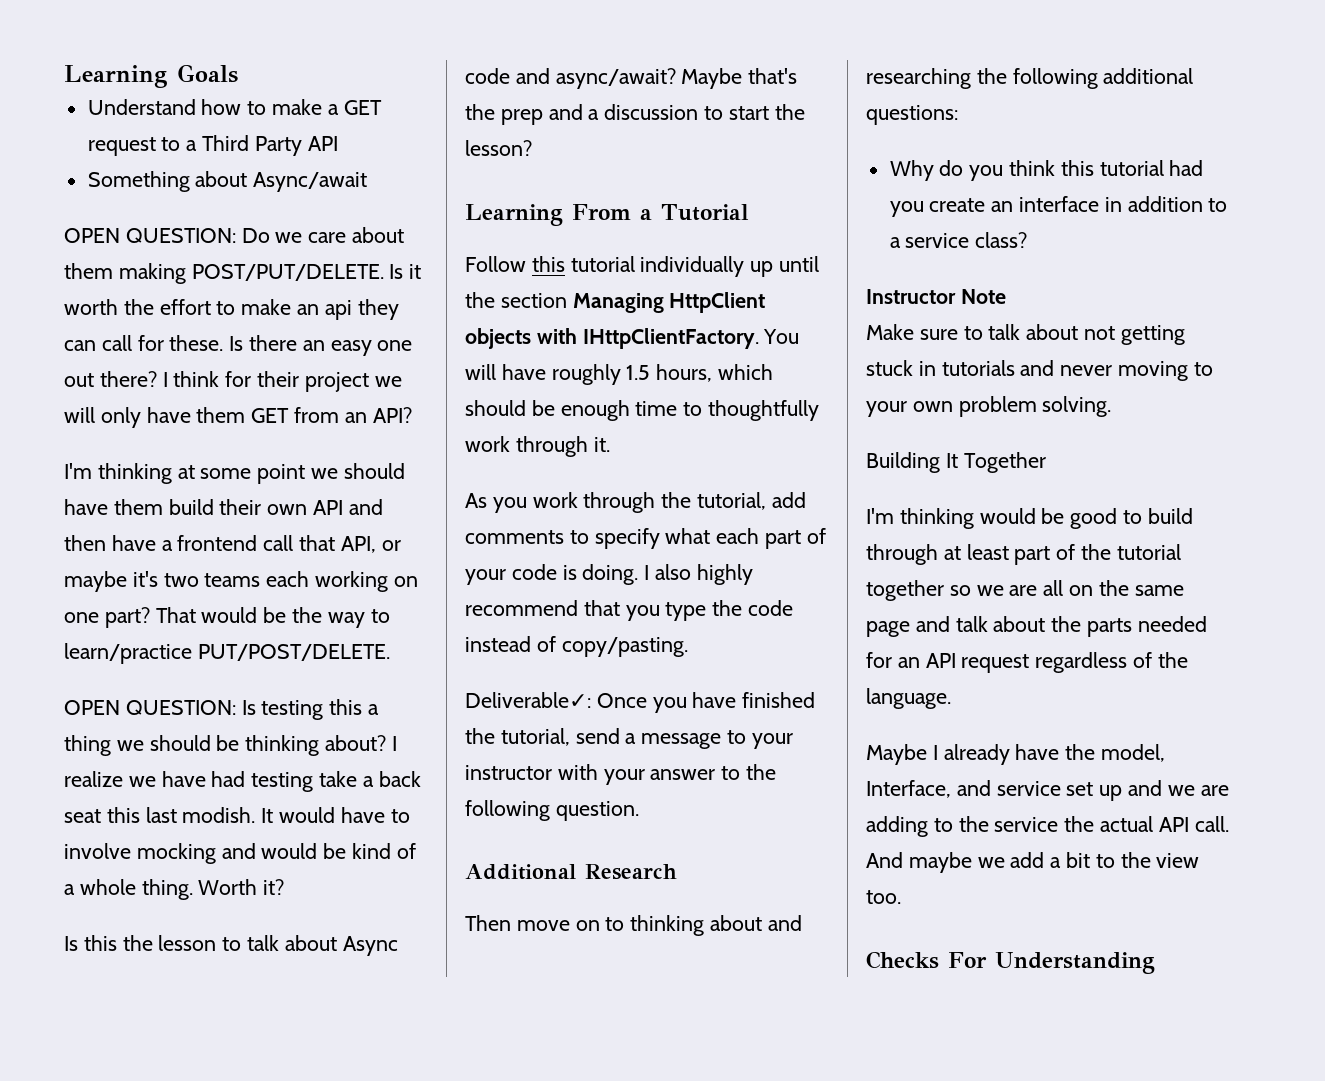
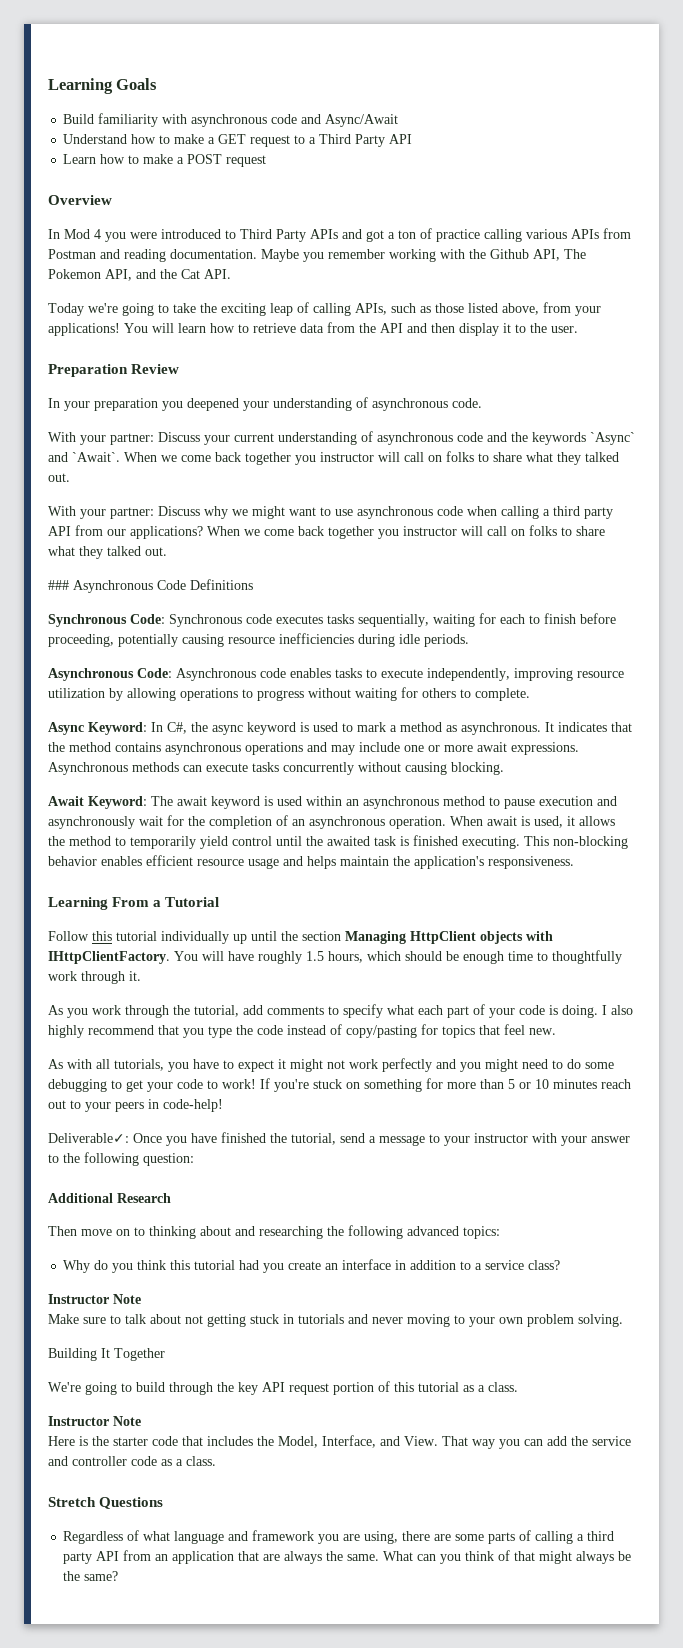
+ Build familiarity with asynchronous code and Async/Await
- Something about Async/await
- OPEN QUESTION: Do we care about them making POST/PUT/DELETE. Is it worth the effort to make an api they can call for these. Is there an easy one out there? I think for their project we will only have them GET from an API?
- I'm thinking at some point we should have them build their own API and then have a frontend call that API, or maybe it's two teams each working on one part? That would be the way to learn/practice PUT/POST/DELETE.
- OPEN QUESTION: Is testing this a thing we should be thinking about? I realize we have had testing take a back seat this last modish. It would have to involve mocking and would be kind of a whole thing. Worth it?
- Is this the lesson to talk about Async code and async/await? Maybe that's the prep and a discussion to start the lesson?
+ Learn how to make a POST request
+ Overview
+ In Mod 4 you were introduced to Third Party APIs and got a ton of practice calling various APIs from Postman and reading documentation. Maybe you remember working with the Github API, The Pokemon API, and the Cat API.
+ Today we're going to take the exciting leap of calling APIs, such as those listed above, from your applications! You will learn how to retrieve data from the API and then display it to the user.
+ Preparation Review
+ In your preparation you deepened your understanding of asynchronous code.
+ With your partner: Discuss your current understanding of asynchronous code and the keywords `Async` and `Await`. When we come back together you instructor will call on folks to share what they talked out.
+ With your partner: Discuss why we might want to use asynchronous code when calling a third party API from our applications? When we come back together you instructor will call on folks to share what they talked out.
+ ### Asynchronous Code Definitions
+ Synchronous Code: Synchronous code executes tasks sequentially, waiting for each to finish before proceeding, potentially causing resource inefficiencies during idle periods.
+ Asynchronous Code: Asynchronous code enables tasks to execute independently, improving resource utilization by allowing operations to progress without waiting for others to complete.
+ Async Keyword: In C#, the async keyword is used to mark a method as asynchronous. It indicates that the method contains asynchronous operations and may include one or more await expressions. Asynchronous methods can execute tasks concurrently without causing blocking.
+ Await Keyword: The await keyword is used within an asynchronous method to pause execution and asynchronously wait for the completion of an asynchronous operation. When await is used, it allows the method to temporarily yield control until the awaited task is finished executing. This non-blocking behavior enables efficient resource usage and helps maintain the application's responsiveness.
- I also highly recommend that you type the code instead of copy/pasting.
+ I also highly recommend that you type the code instead of copy/pasting for topics that feel new.
+ As with all tutorials, you have to expect it might not work perfectly and you might need to do some debugging to get your code to work! If you're stuck on something for more than 5 or 10 minutes reach out to your peers in code-help!
- Deliverable✓: Once you have finished the tutorial, send a message to your instructor with your answer to the following question.
+ Deliverable✓: Once you have finished the tutorial, send a message to your instructor with your answer to the following question:
- Then move on to thinking about and researching the following additional questions:
+ Then move on to thinking about and researching the following advanced topics:
- I'm thinking would be good to build through at least part of the tutorial together so we are all on the same page and talk about the parts needed for an API request regardless of the language.
- Maybe I already have the model, Interface, and service set up and we are adding to the service the actual API call. And maybe we add a bit to the view too.
- Checks For Understanding
+ We're going to build through the key API request portion of this tutorial as a class.
+ Instructor Note
+ Here is the starter code that includes the Model, Interface, and View. That way you can add the service and controller code as a class.
+ Stretch Questions
+ Regardless of what language and framework you are using, there are some parts of calling a third party API from an application that are always the same. What can you think of that might always be the same?

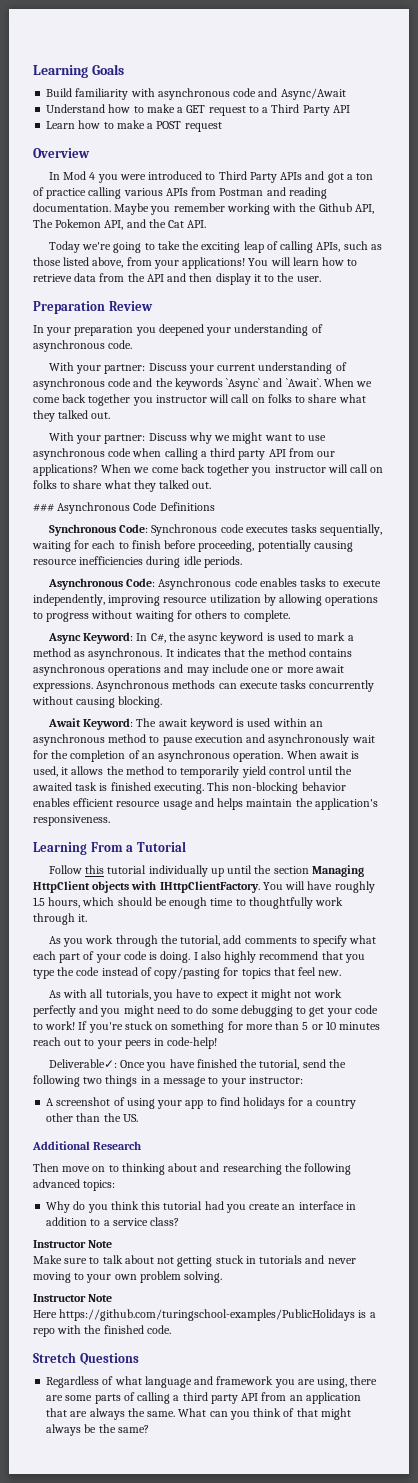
- Deliverable✓: Once you have finished the tutorial, send a message to your instructor with your answer to the following question:
+ Deliverable✓: Once you have finished the tutorial, send the following two things in a message to your instructor:
+ A screenshot of using your app to find holidays for a country other than the US.
  Make sure to talk about not getting stuck in tutorials and never moving to your own problem solving.
- Building It Together
- We're going to build through the key API request portion of this tutorial as a class.
  Instructor Note
- Here is the starter code that includes the Model, Interface, and View. That way you can add the service and controller code as a class.
+ Here https://github.com/turingschool-examples/PublicHolidays is a repo with the finished code.

